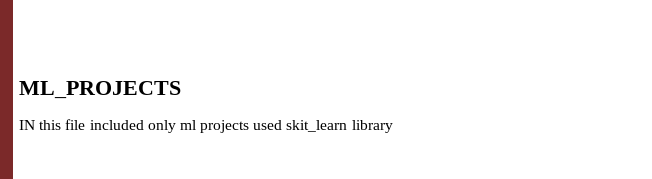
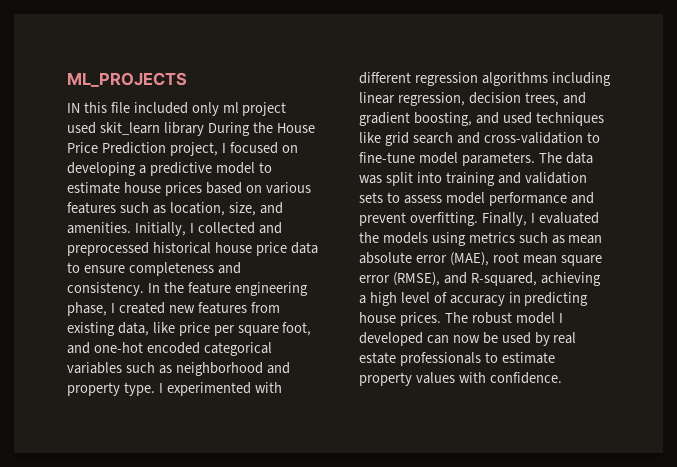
- IN this file included only ml projects used skit_learn library
+ IN this file included only ml project used skit_learn library During the House Price Prediction project, I focused on developing a predictive model to estimate house prices based on various features such as location, size, and amenities. Initially, I collected and preprocessed historical house price data to ensure completeness and consistency. In the feature engineering phase, I created new features from existing data, like price per square foot, and one-hot encoded categorical variables such as neighborhood and property type. I experimented with different regression algorithms including linear regression, decision trees, and gradient boosting, and used techniques like grid search and cross-validation to fine-tune model parameters. The data was split into training and validation sets to assess model performance and prevent overfitting. Finally, I evaluated the models using metrics such as mean absolute error (MAE), root mean square error (RMSE), and R-squared, achieving a high level of accuracy in predicting house prices. The robust model I developed can now be used by real estate professionals to estimate property values with confidence.

